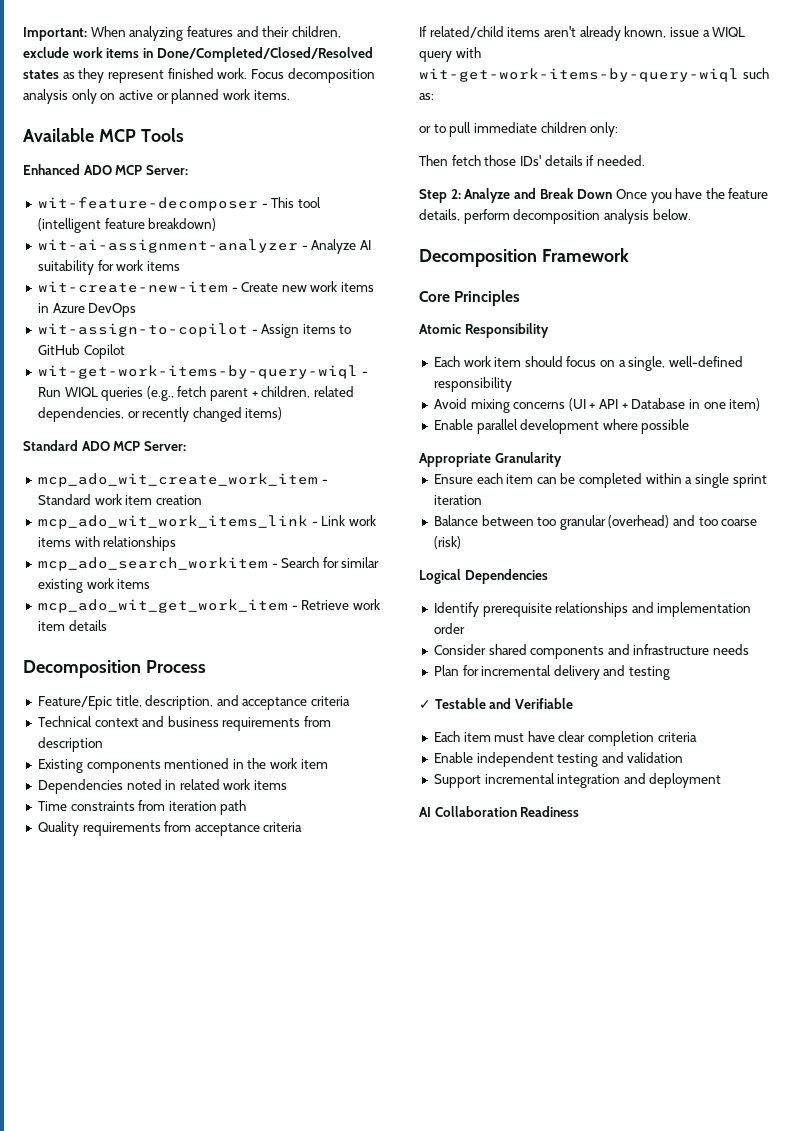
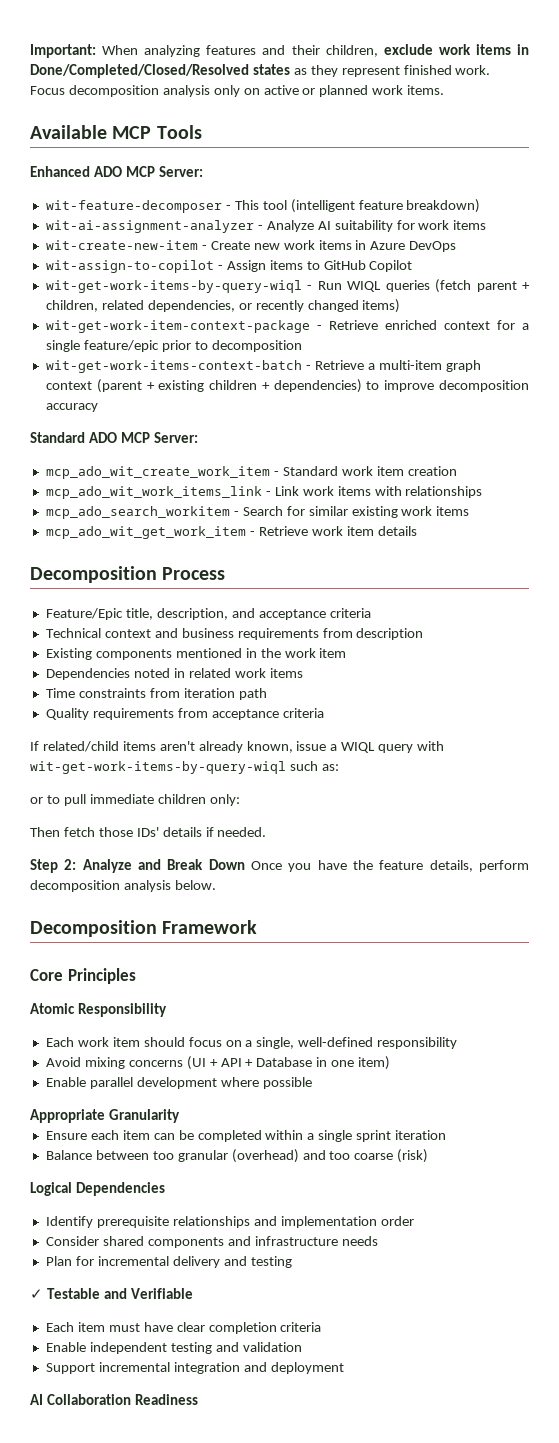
- wit-get-work-items-by-query-wiql - Run WIQL queries (e.g., fetch parent + children, related dependencies, or recently changed items)
+ wit-get-work-items-by-query-wiql - Run WIQL queries (fetch parent + children, related dependencies, or recently changed items)
+ wit-get-work-item-context-package - Retrieve enriched context for a single feature/epic prior to decomposition
+ wit-get-work-items-context-batch - Retrieve a multi-item graph context (parent + existing children + dependencies) to improve decomposition accuracy

